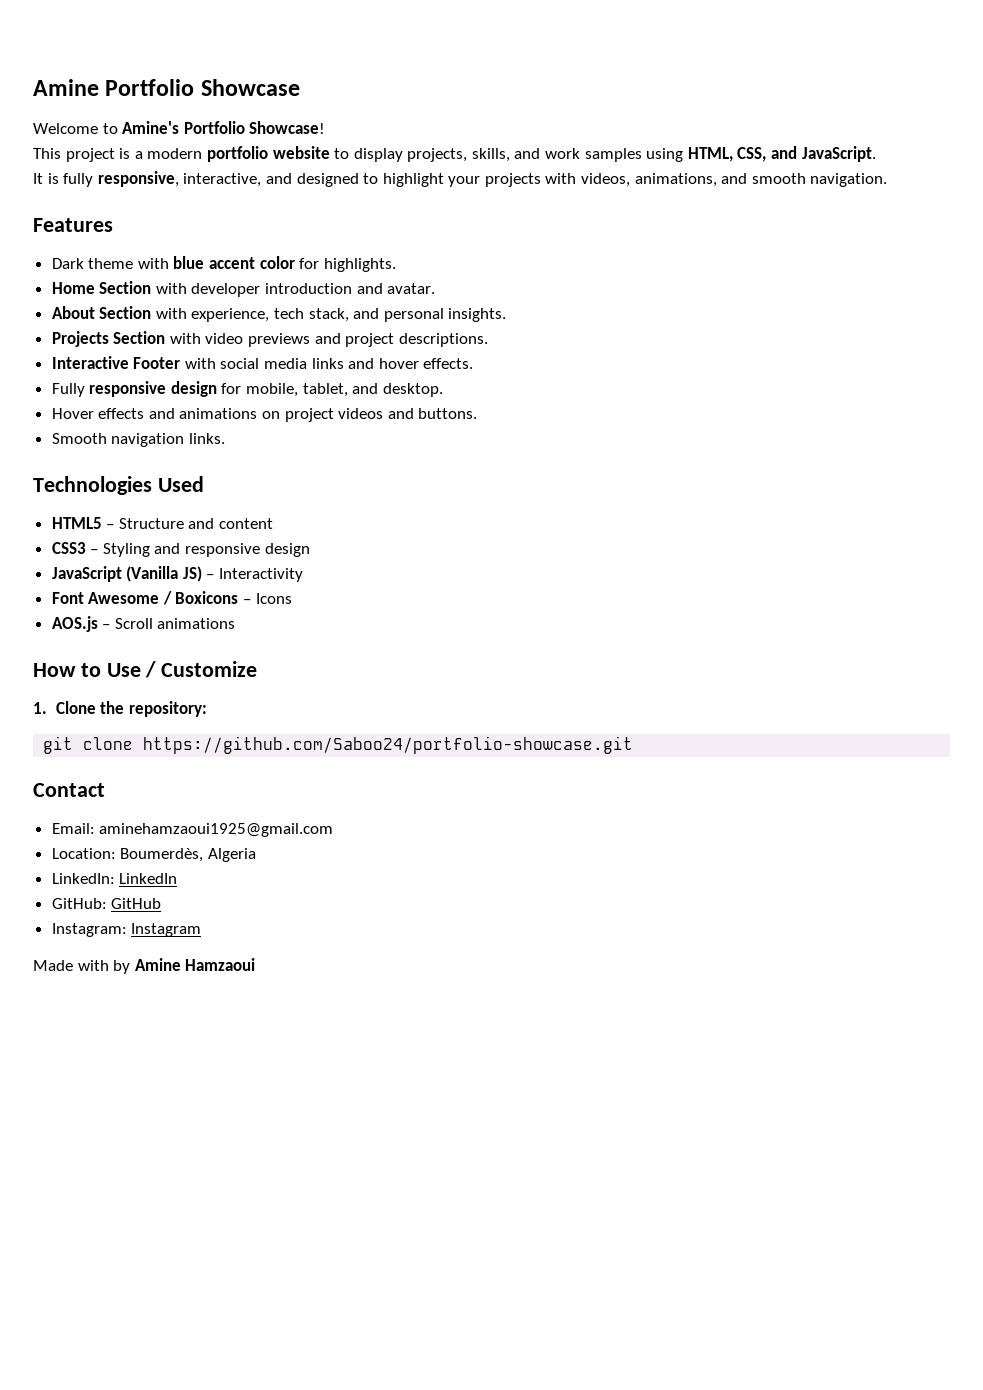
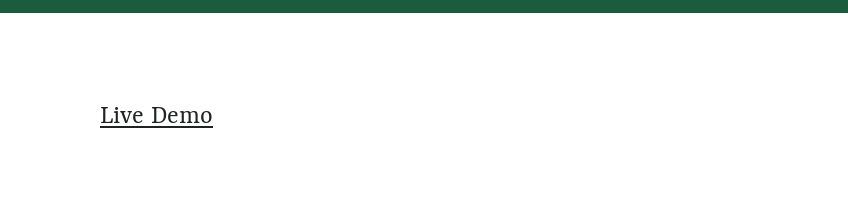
- Amine Portfolio Showcase
- Welcome to Amine's Portfolio Showcase!
- This project is a modern portfolio website to display projects, skills, and work samples using HTML, CSS, and JavaScript.
- It is fully responsive, interactive, and designed to highlight your projects with videos, animations, and smooth navigation.
- Features
- Dark theme with blue accent color for highlights.
- Home Section with developer introduction and avatar.
- About Section with experience, tech stack, and personal insights.
- Projects Section with video previews and project descriptions.
- Interactive Footer with social media links and hover effects.
- Fully responsive design for mobile, tablet, and desktop.
- Hover effects and animations on project videos and buttons.
- Smooth navigation links.
- Technologies Used
- HTML5 – Structure and content
- CSS3 – Styling and responsive design
- JavaScript (Vanilla JS) – Interactivity
- Font Awesome / Boxicons – Icons
- AOS.js – Scroll animations
- How to Use / Customize
- 1. Clone the repository:
- git clone https://github.com/Saboo24/portfolio-showcase.git
- Contact
- Email: aminehamzaoui1925@gmail.com
- Location: Boumerdès, Algeria
- LinkedIn: LinkedIn
- GitHub: GitHub
- Instagram: Instagram
- Made with by Amine Hamzaoui
+ Live Demo

